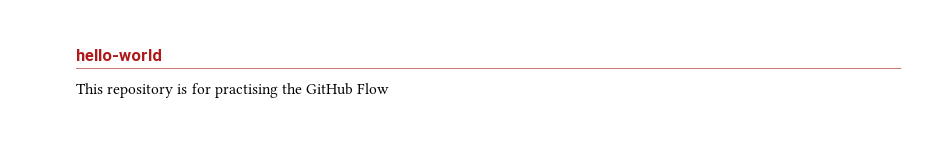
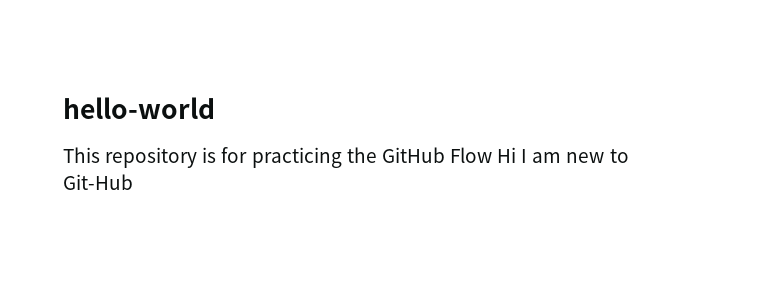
- This repository is for practising the GitHub Flow
+ This repository is for practicing the GitHub Flow Hi I am new to Git-Hub

